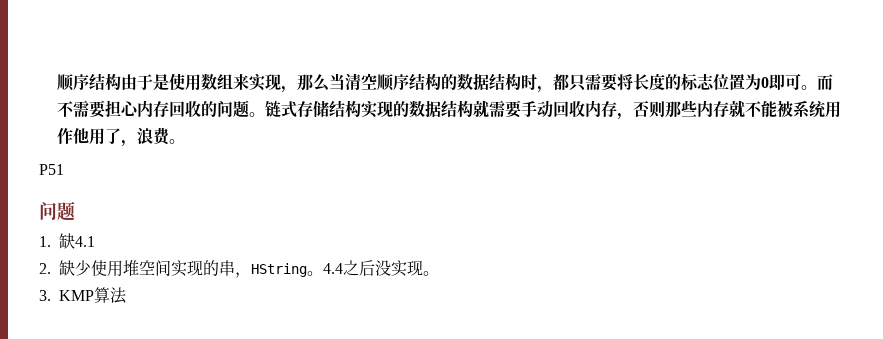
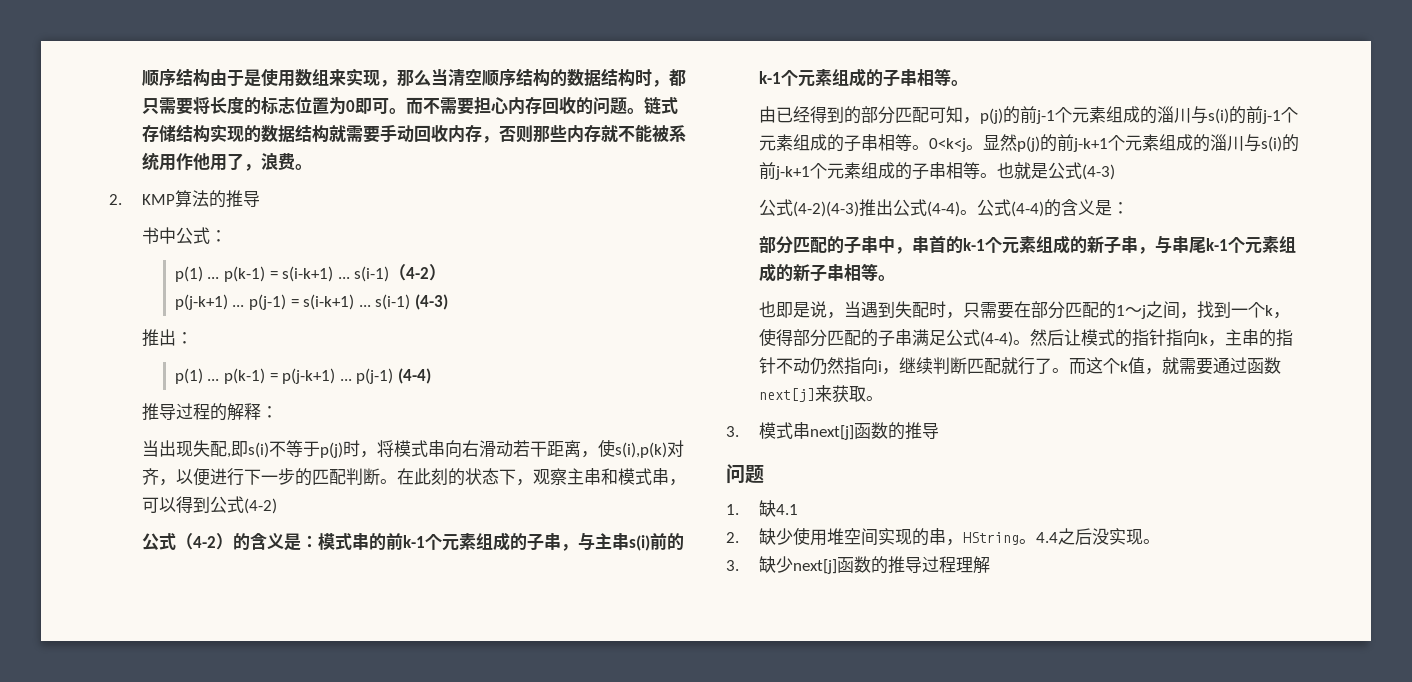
- P51
+ 2. KMP算法的推导
+ 书中公式：
+ p(1) ... p(k-1) = s(i-k+1) ... s(i-1)（4-2）
+ p(j-k+1) ... p(j-1) = s(i-k+1) ... s(i-1) (4-3)
+ 推出：
+ p(1) ... p(k-1) = p(j-k+1) ... p(j-1) (4-4)
+ 推导过程的解释：
+ 当出现失配,即s(i)不等于p(j)时，将模式串向右滑动若干距离，使s(i),p(k)对齐，以便进行下一步的匹配判断。在此刻的状态下，观察主串和模式串，可以得到公式(4-2)
+ 公式（4-2）的含义是：模式串的前k-1个元素组成的子串，与主串s(i)前的k-1个元素组成的子串相等。
+ 由已经得到的部分匹配可知，p(j)的前j-1个元素组成的淄川与s(i)的前j-1个元素组成的子串相等。0<k<j。显然p(j)的前j-k+1个元素组成的淄川与s(i)的前j-k+1个元素组成的子串相等。也就是公式(4-3)
+ 公式(4-2)(4-3)推出公式(4-4)。公式(4-4)的含义是：
+ 部分匹配的子串中，串首的k-1个元素组成的新子串，与串尾k-1个元素组成的新子串相等。
+ 也即是说，当遇到失配时，只需要在部分匹配的1～j之间，找到一个k，使得部分匹配的子串满足公式(4-4)。然后让模式的指针指向k，主串的指针不动仍然指向i，继续判断匹配就行了。而这个k值，就需要通过函数next[j]来获取。
+ 3.模式串next[j]函数的推导
- 3. KMP算法
+ 3.缺少next[j]函数的推导过程理解

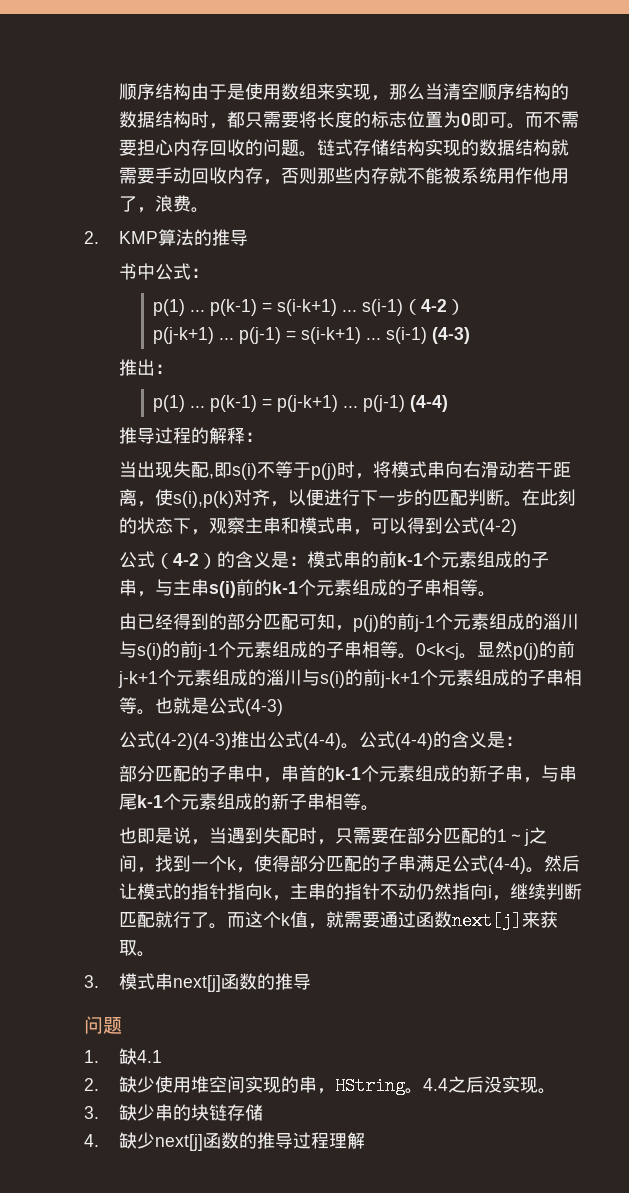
- 3.缺少next[j]函数的推导过程理解
+ 3.缺少串的块链存储
+ 4.缺少next[j]函数的推导过程理解

